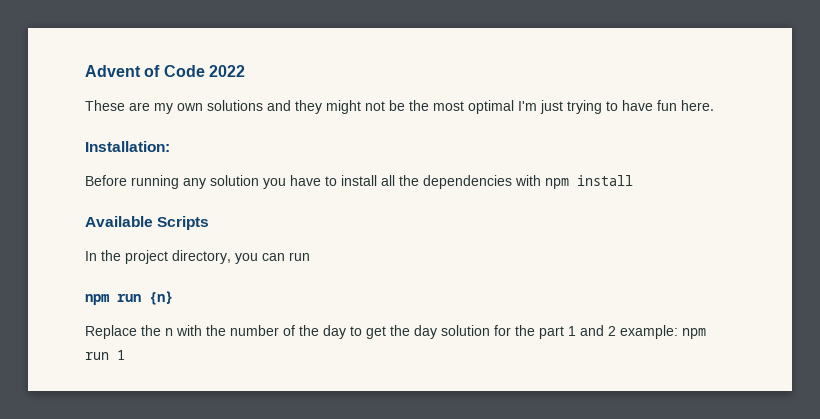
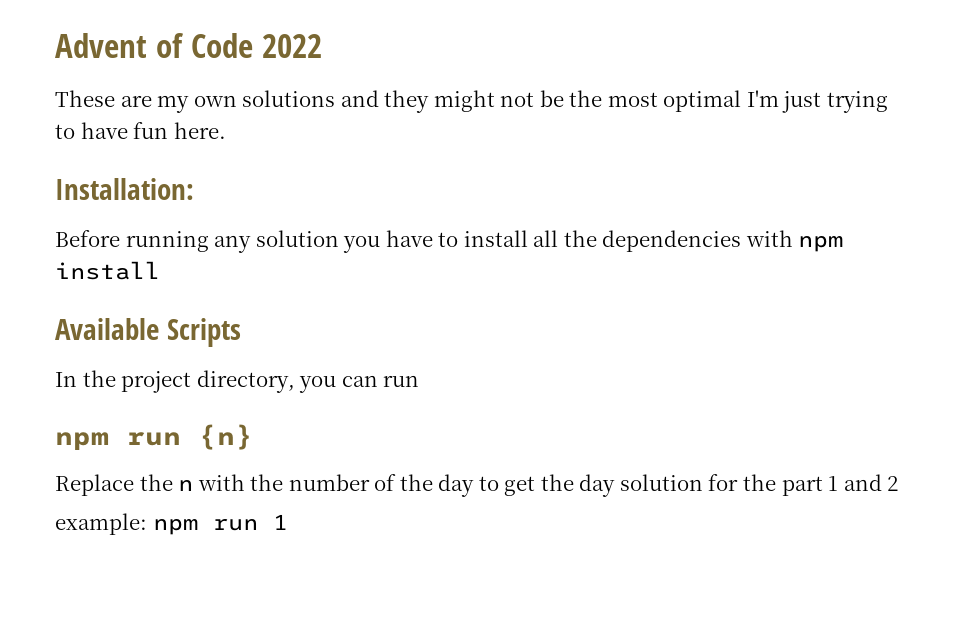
- Replace the n with the number of the day to get the day solution for the part 1 and 2 example: npm run 1
+ Replace the n with the number of the day to get the day solution for the part 1 and 2
+ example: npm run 1

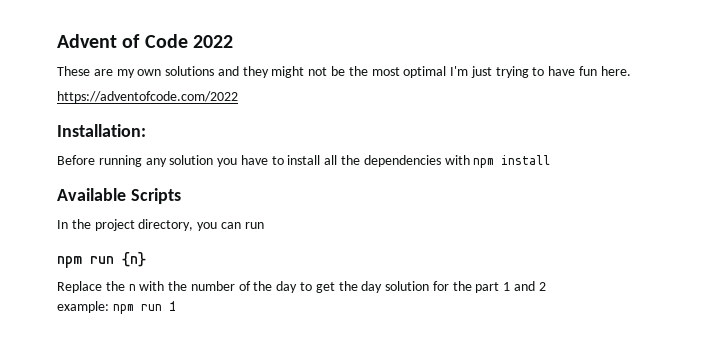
+ https://adventofcode.com/2022

